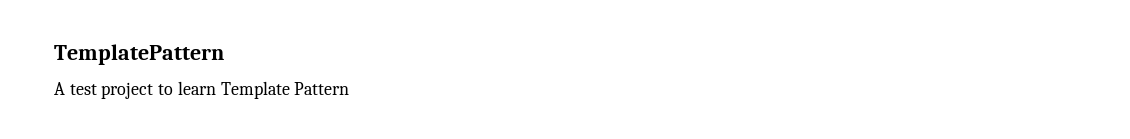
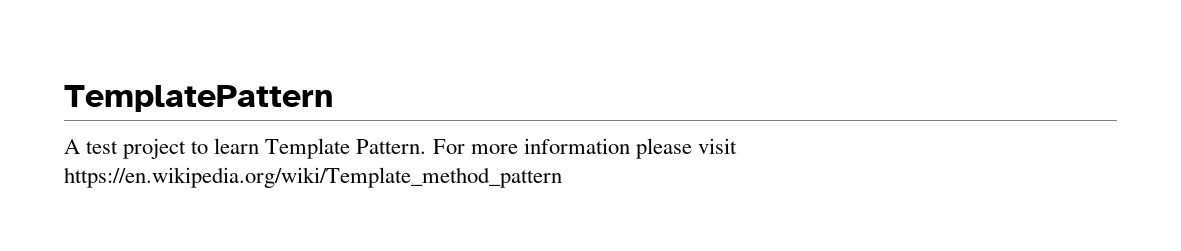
- A test project to learn Template Pattern
+ A test project to learn Template Pattern. For more information please visit https://en.wikipedia.org/wiki/Template_method_pattern

